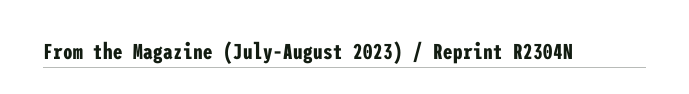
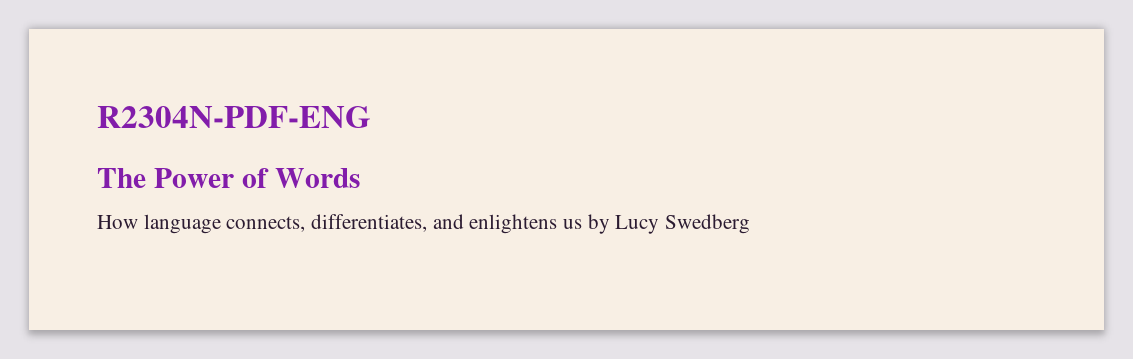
- From the Magazine (July–August 2023) / Reprint R2304N
+ R2304N-PDF-ENG
+ The Power of Words
+ How language connects, differentiates, and enlightens us by Lucy Swedberg

